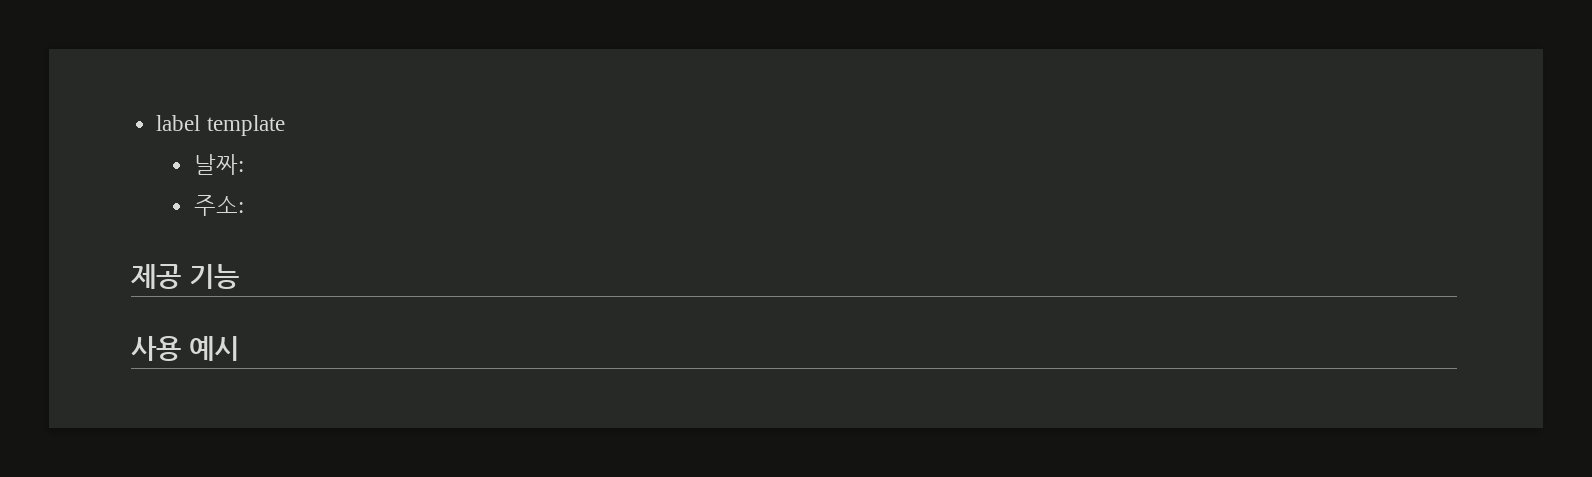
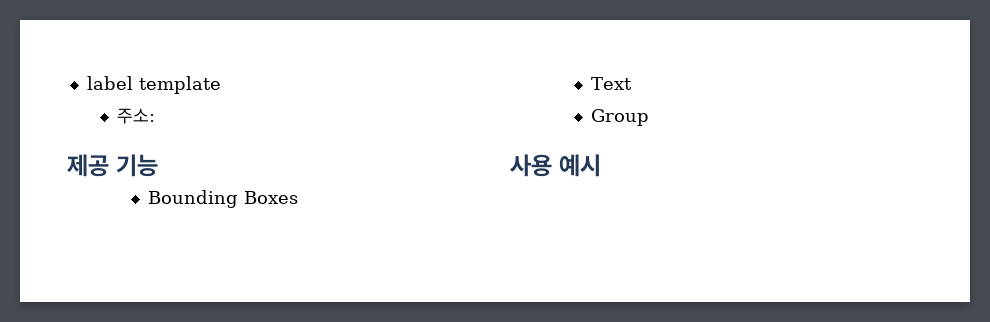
- 날짜:
+ Bounding Boxes
+ Text
+ Group

